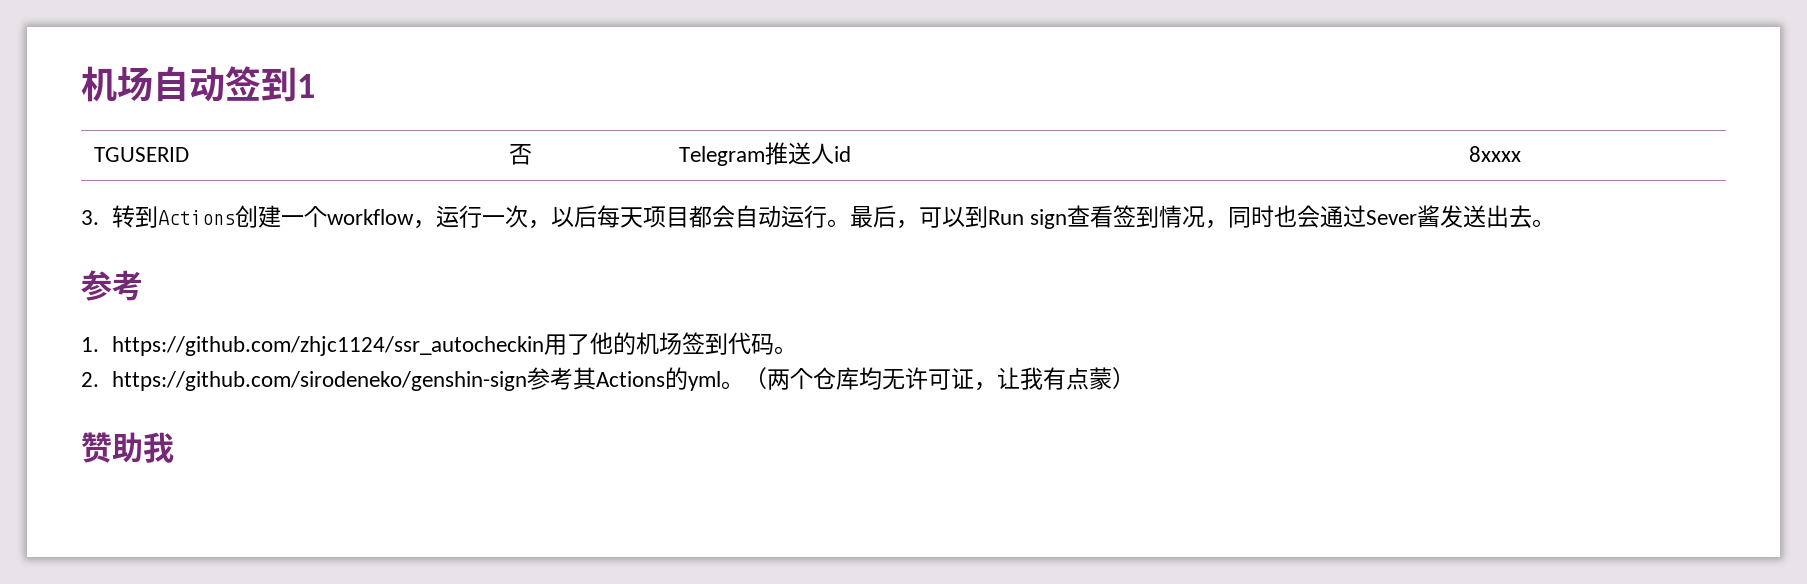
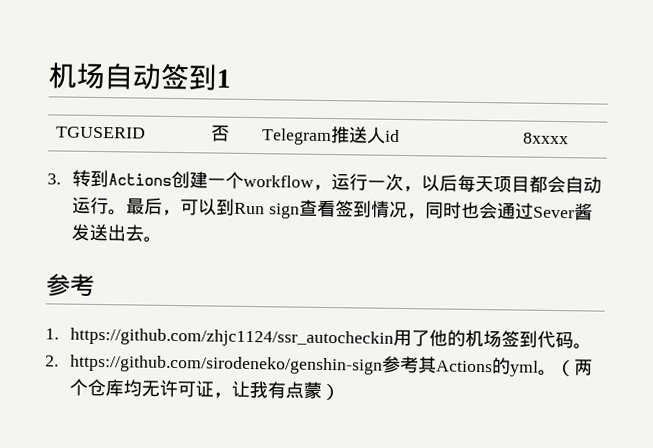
- 赞助我

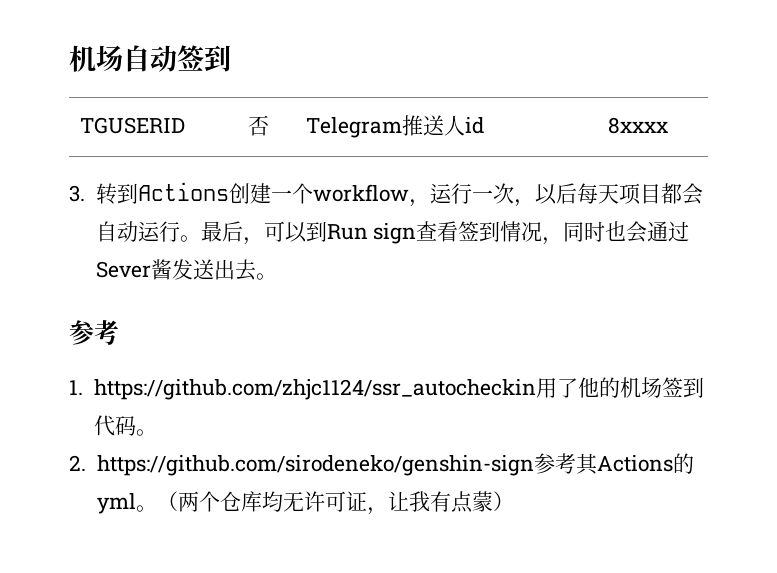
- 机场自动签到1
+ 机场自动签到

